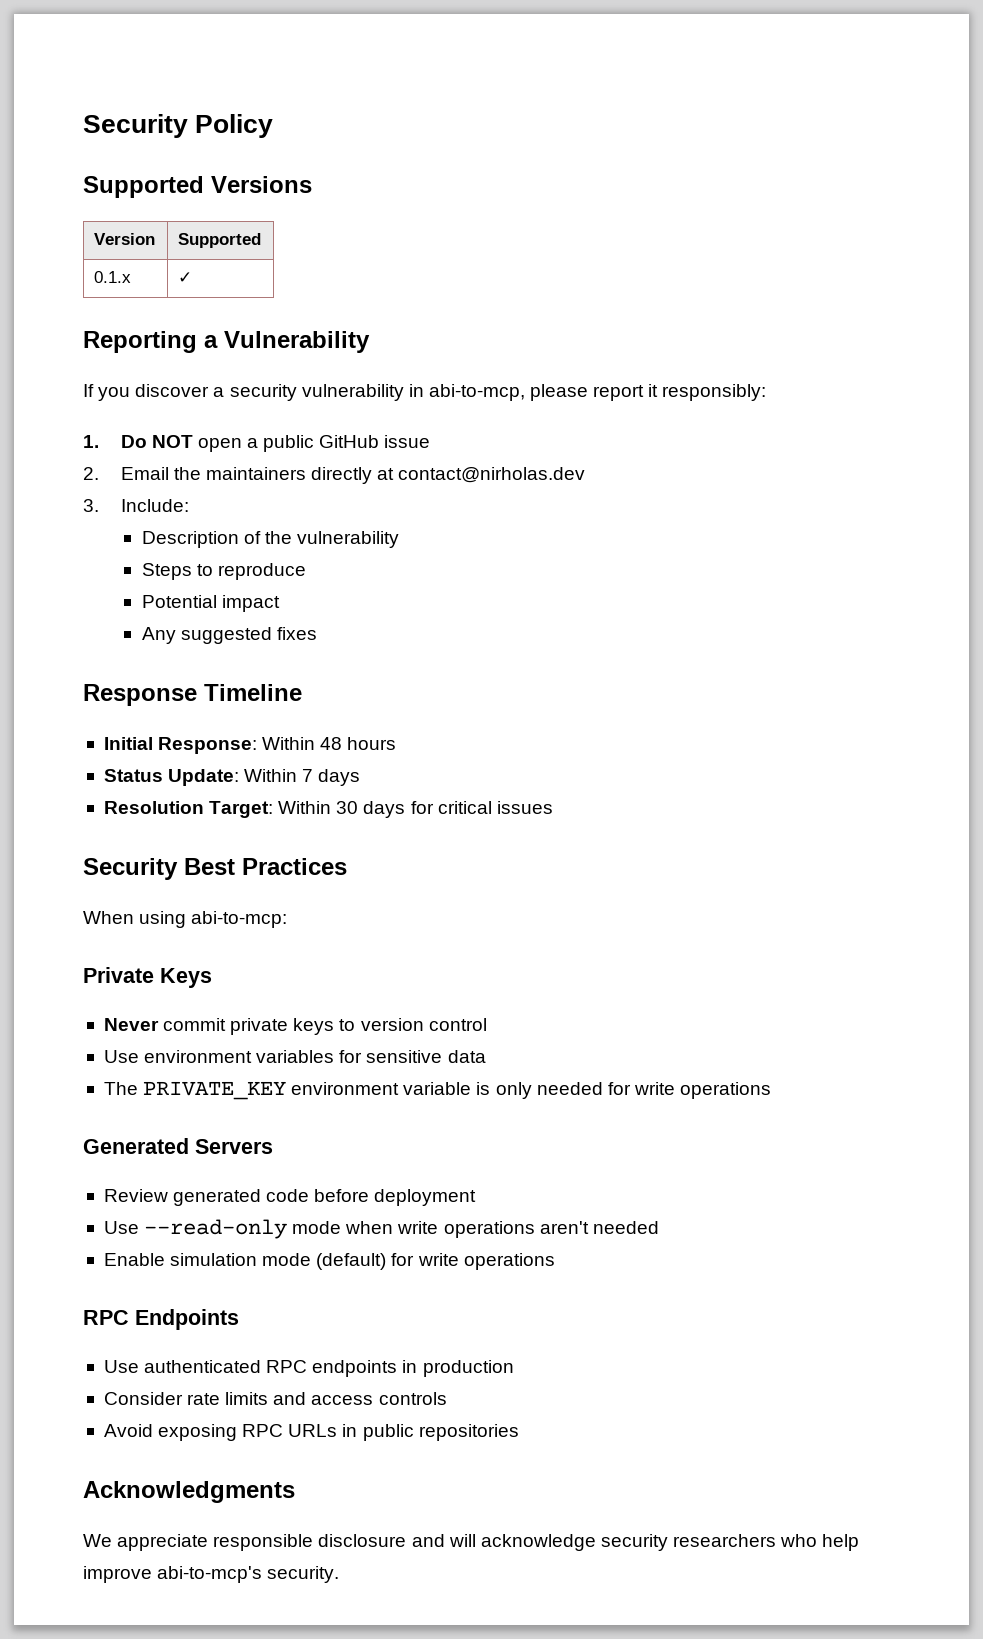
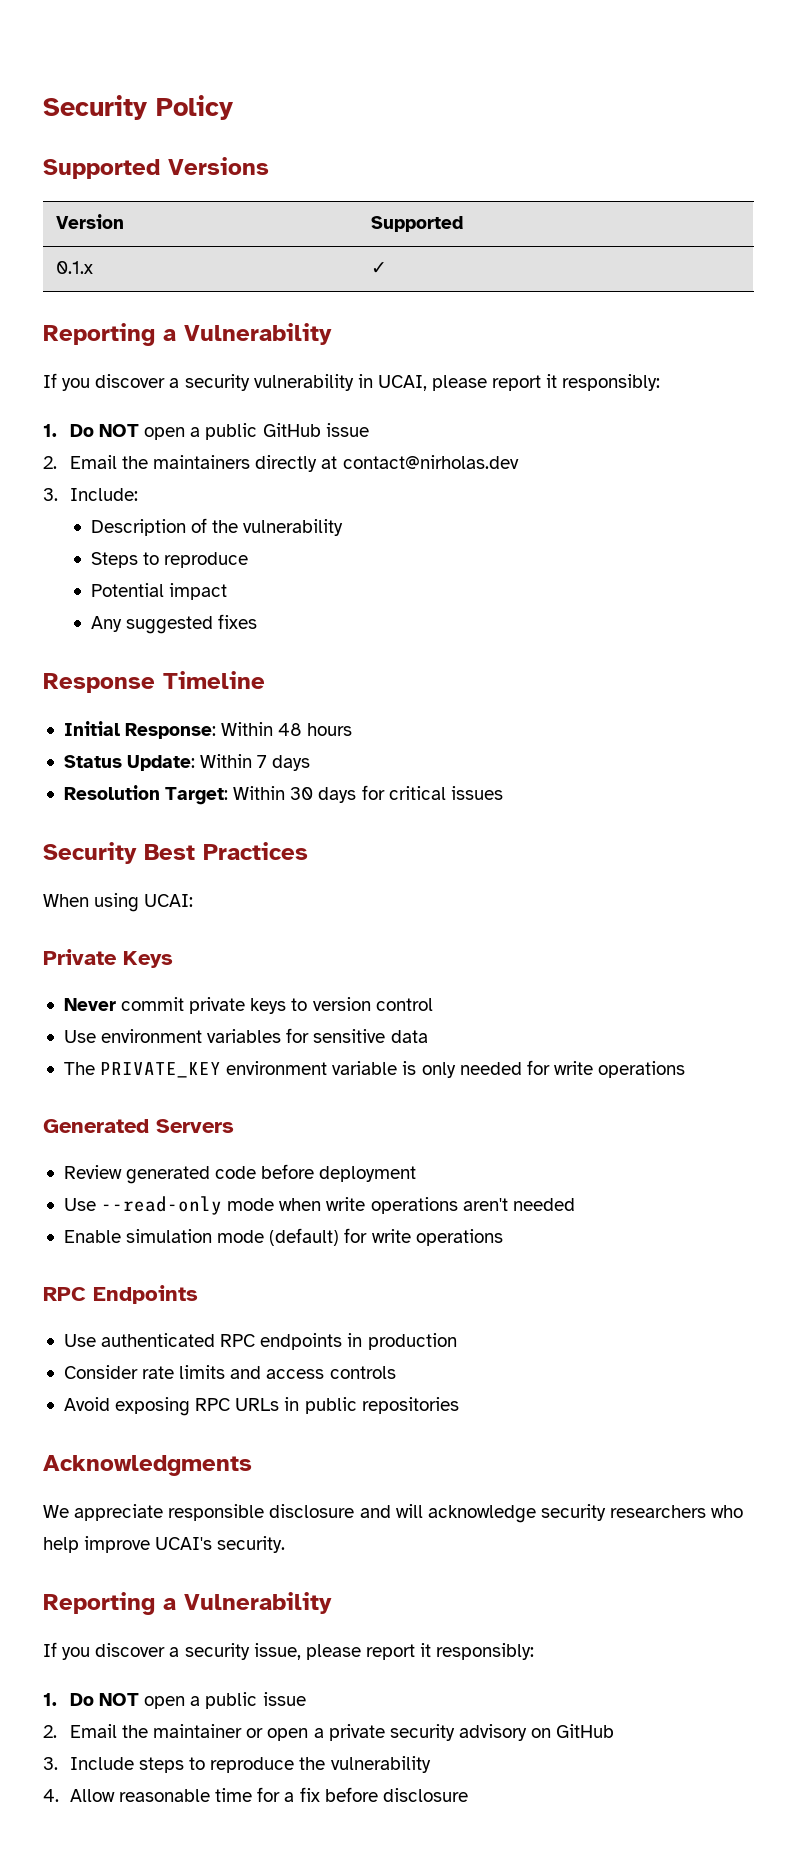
- If you discover a security vulnerability in abi-to-mcp, please report it responsibly:
+ If you discover a security vulnerability in UCAI, please report it responsibly:
- When using abi-to-mcp:
+ When using UCAI:
- We appreciate responsible disclosure and will acknowledge security researchers who help improve abi-to-mcp's security.
+ We appreciate responsible disclosure and will acknowledge security researchers who help improve UCAI's security.
+ Reporting a Vulnerability
+ If you discover a security issue, please report it responsibly:
+ 1. Do NOT open a public issue
+ 2. Email the maintainer or open a private security advisory on GitHub
+ 3. Include steps to reproduce the vulnerability
+ 4. Allow reasonable time for a fix before disclosure

